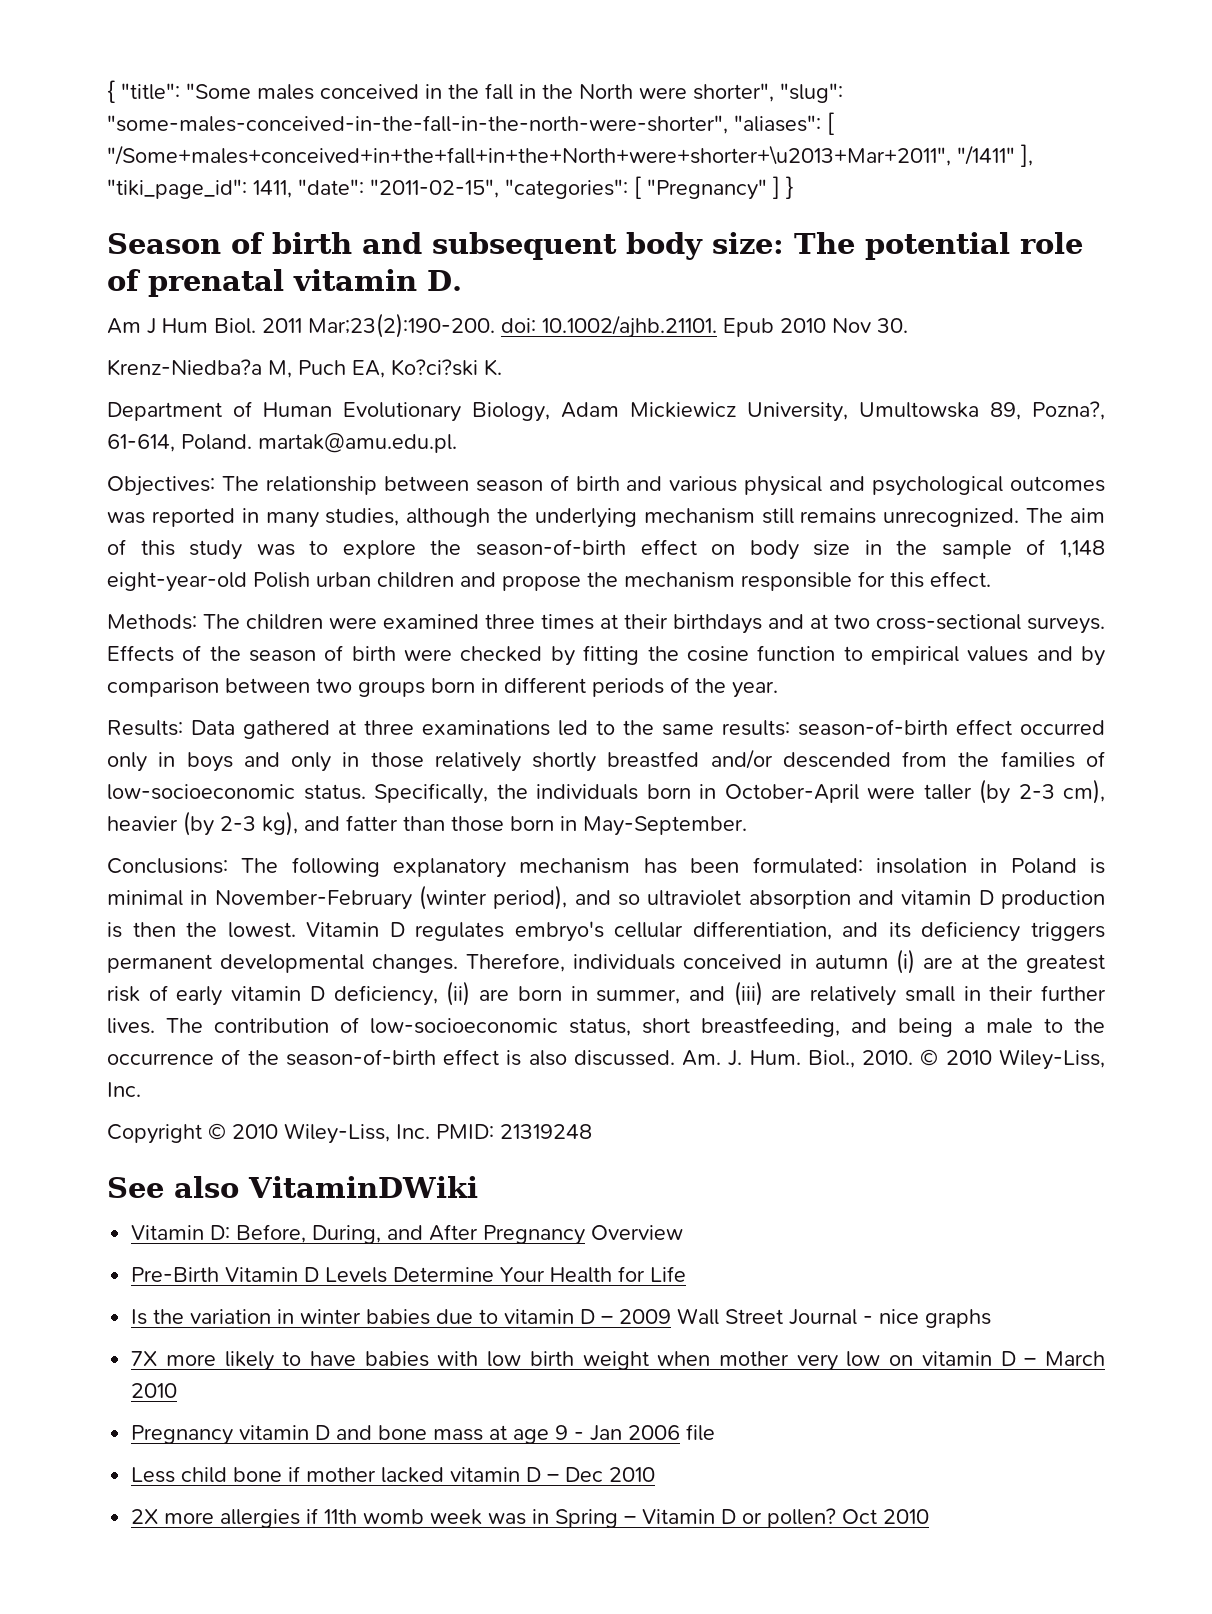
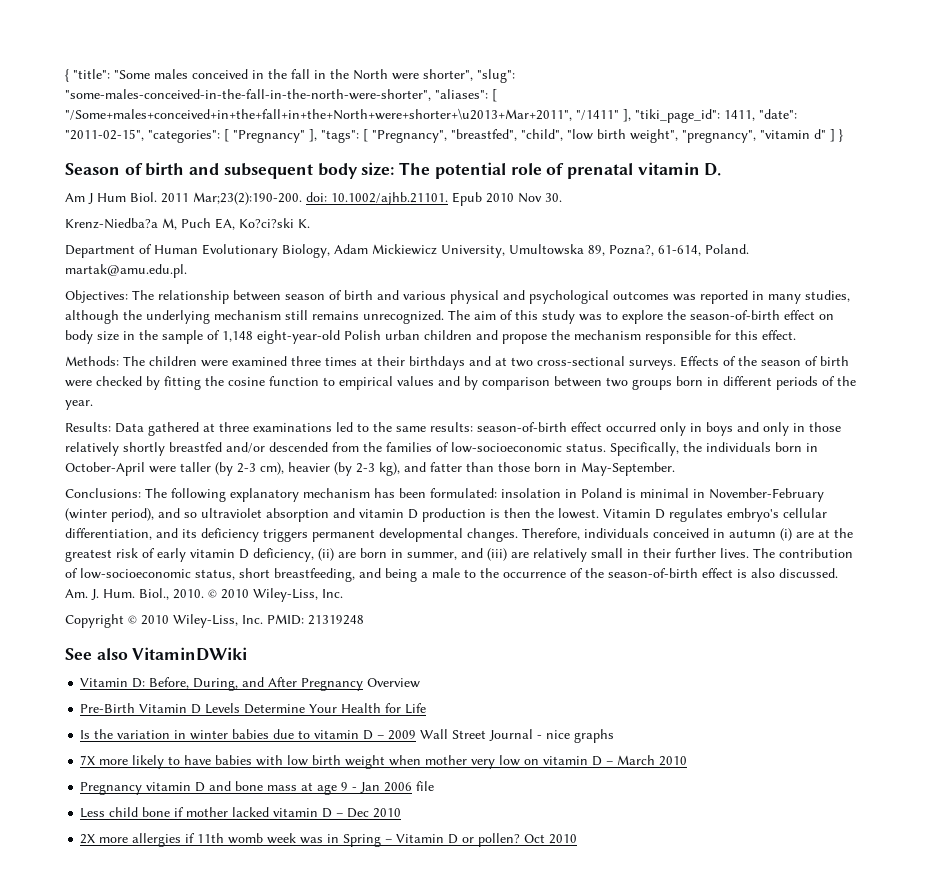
- { "title": "Some males conceived in the fall in the North were shorter", "slug": "some-males-conceived-in-the-fall-in-the-north-were-shorter", "aliases": [ "/Some+males+conceived+in+the+fall+in+the+North+were+shorter+\u2013+Mar+2011", "/1411" ], "tiki_page_id": 1411, "date": "2011-02-15", "categories": [ "Pregnancy" ] }
+ { "title": "Some males conceived in the fall in the North were shorter", "slug": "some-males-conceived-in-the-fall-in-the-north-were-shorter", "aliases": [ "/Some+males+conceived+in+the+fall+in+the+North+were+shorter+\u2013+Mar+2011", "/1411" ], "tiki_page_id": 1411, "date": "2011-02-15", "categories": [ "Pregnancy" ], "tags": [ "Pregnancy", "breastfed", "child", "low birth weight", "pregnancy", "vitamin d" ] }

